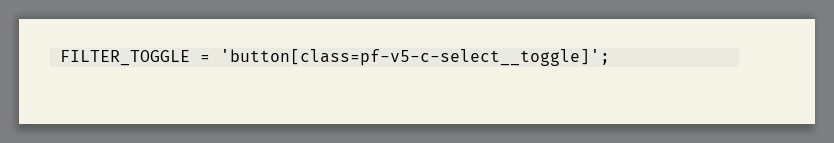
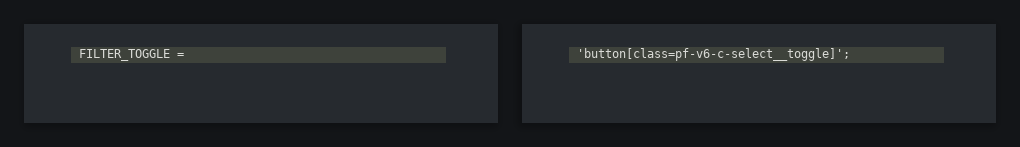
- FILTER_TOGGLE = 'button[class=pf-v5-c-select__toggle]';
+ FILTER_TOGGLE = 'button[class=pf-v6-c-select__toggle]';

